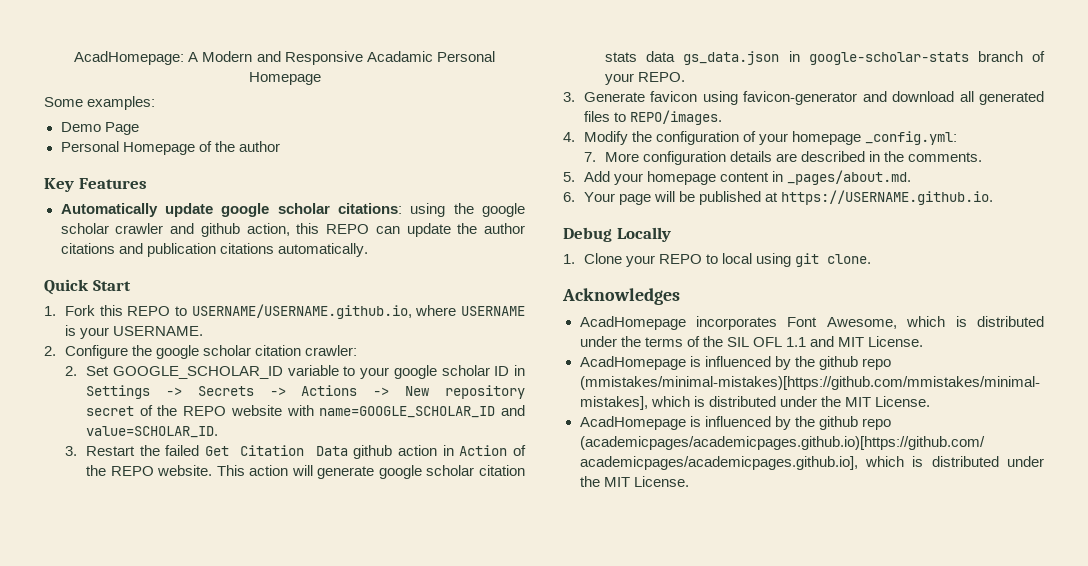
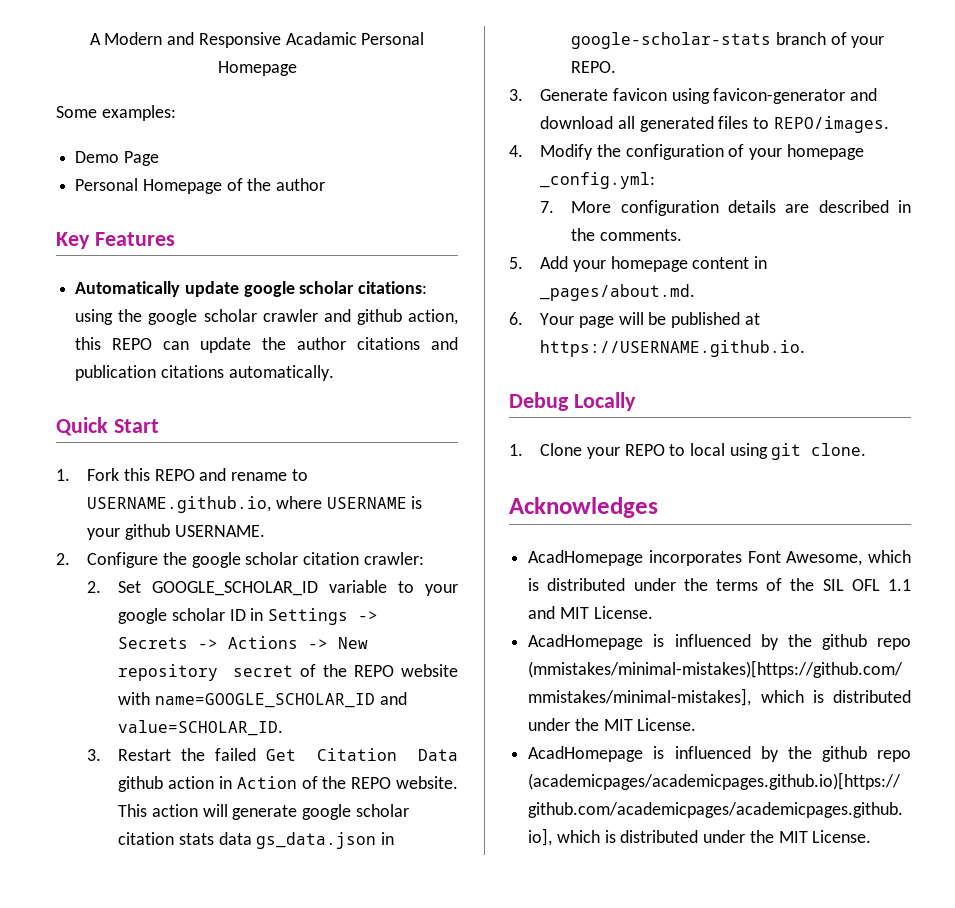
- AcadHomepage: A Modern and Responsive Acadamic Personal Homepage
+ A Modern and Responsive Acadamic Personal Homepage
- 1. Fork this REPO to USERNAME/USERNAME.github.io, where USERNAME is your USERNAME.
+ 1. Fork this REPO and rename to USERNAME.github.io, where USERNAME is your github USERNAME.

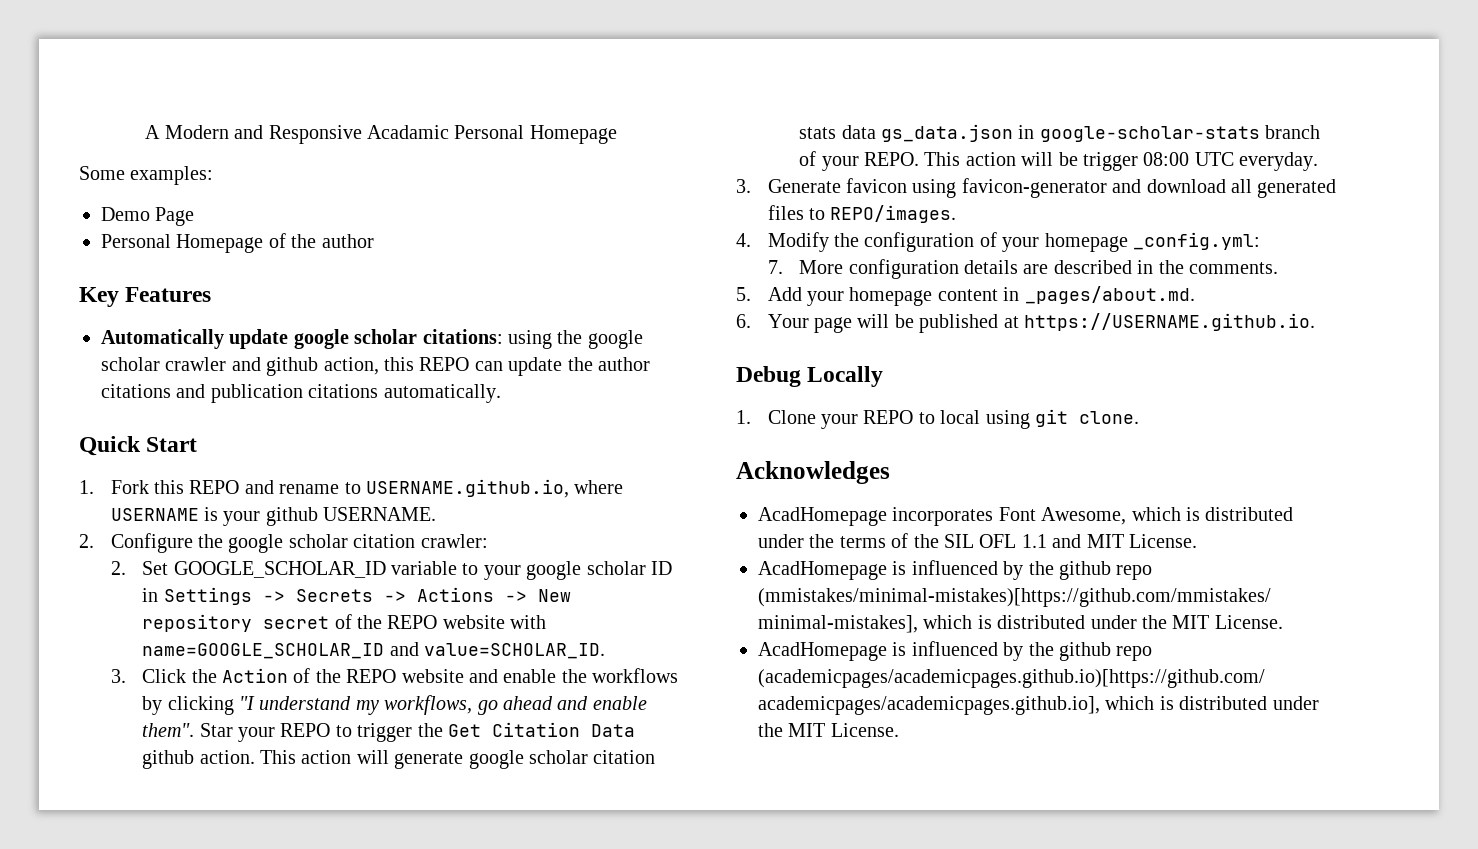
- 3. Restart the failed Get Citation Data github action in Action of the REPO website.
+ 3. Click the Action of the REPO website and enable the workflows by clicking "I understand my workflows, go ahead and enable them". Star your REPO to trigger the Get Citation Data github action.
+ This action will be trigger 08:00 UTC everyday.

